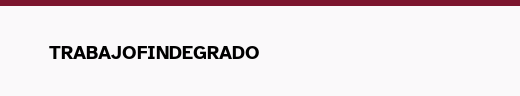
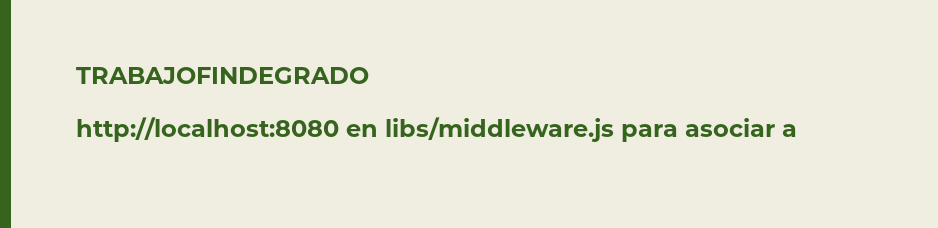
+ http://localhost:8080 en libs/middleware.js para asociar a

